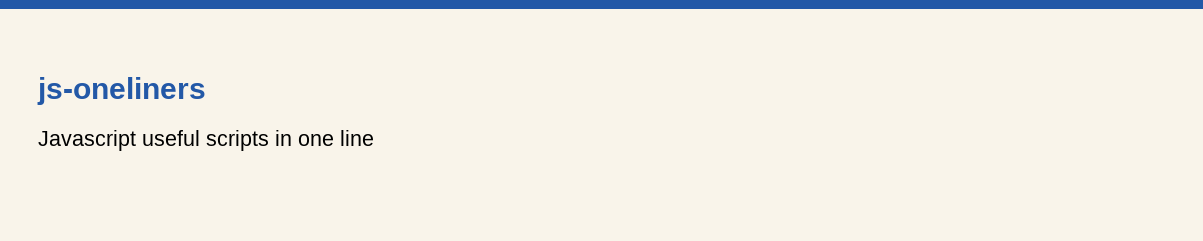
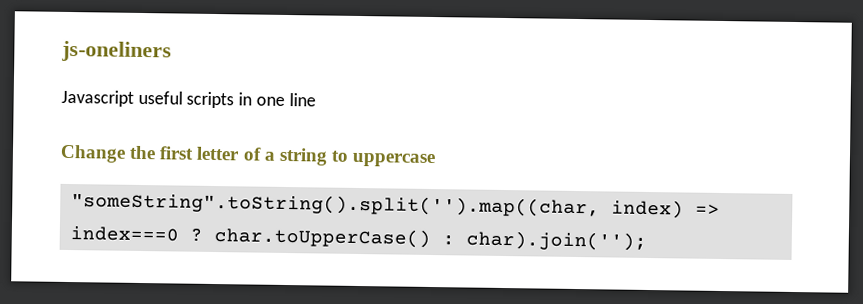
+ Change the first letter of a string to uppercase
+ "someString".toString().split('').map((char, index) => index===0 ? char.toUpperCase() : char).join('');

